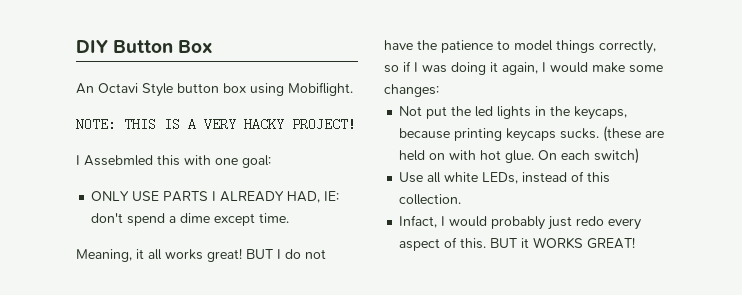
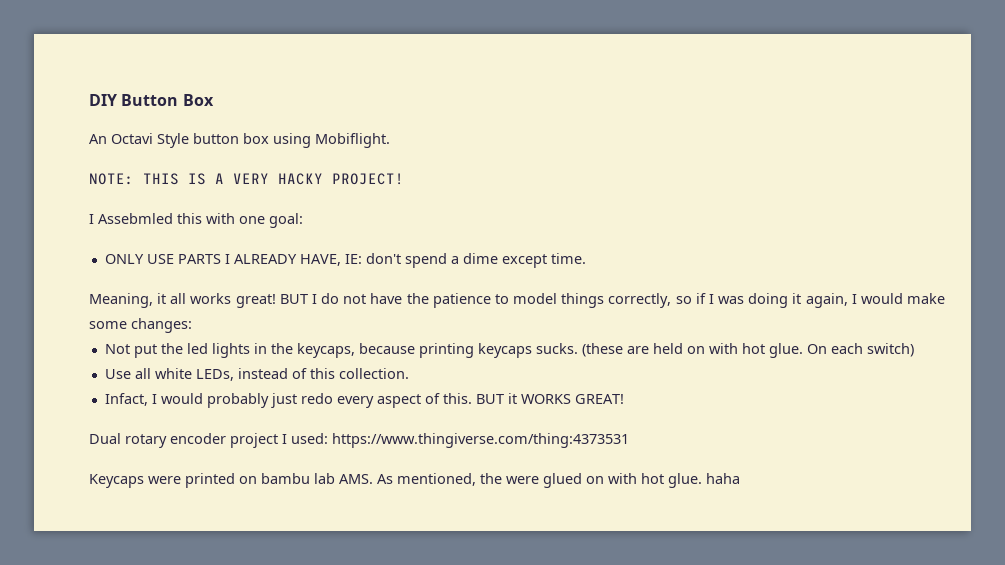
- ONLY USE PARTS I ALREADY HAD, IE: don't spend a dime except time.
+ ONLY USE PARTS I ALREADY HAVE, IE: don't spend a dime except time.
+ Dual rotary encoder project I used: https://www.thingiverse.com/thing:4373531
+ Keycaps were printed on bambu lab AMS. As mentioned, the were glued on with hot glue. haha

